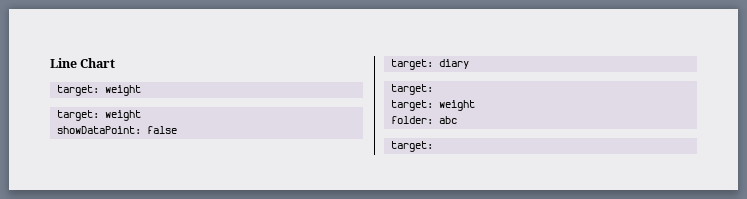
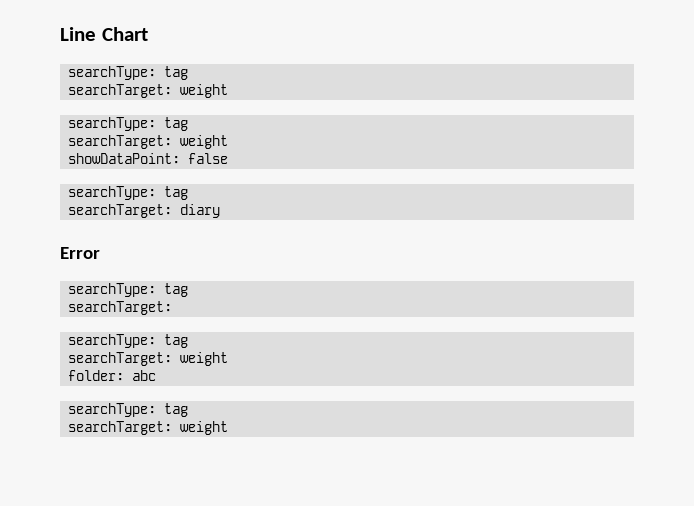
  Line Chart
- target: weight
- target: weight
+ searchType: tag
+ searchTarget: weight
+ searchType: tag
+ searchTarget: weight
  showDataPoint: false
- target: diary
- target:
- target: weight
+ searchType: tag
+ searchTarget: diary
+ Error
+ searchType: tag
+ searchTarget:
+ searchType: tag
+ searchTarget: weight
  folder: abc
- target:
+ searchType: tag
+ searchTarget: weight

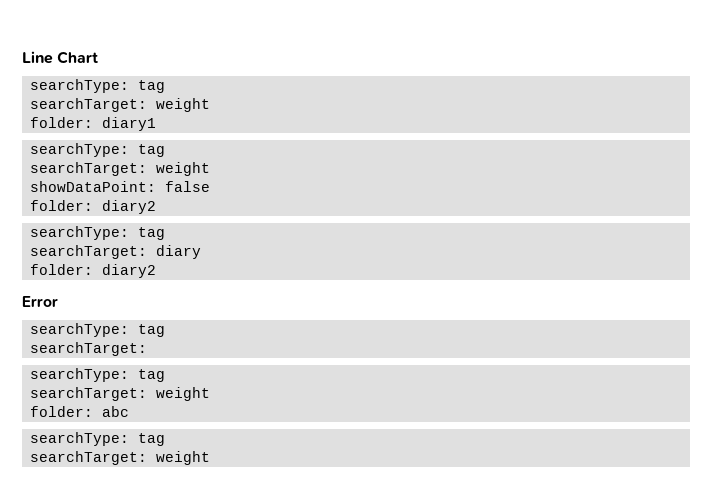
+ folder: diary1
  showDataPoint: false
+ folder: diary2
  searchTarget: diary
+ folder: diary2

